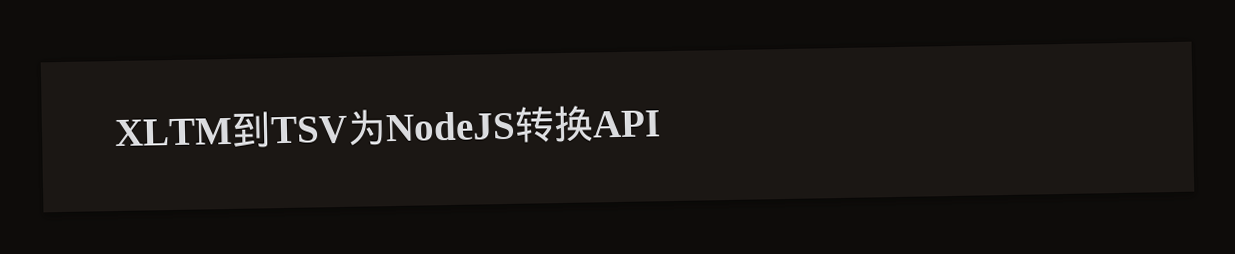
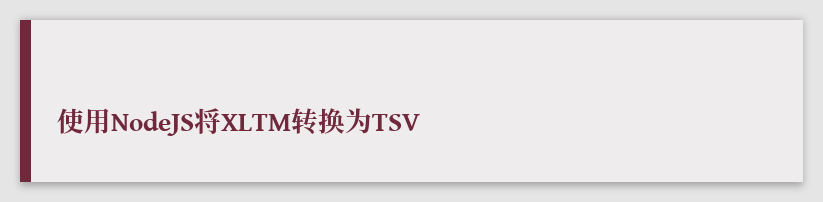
- XLTM到TSV为NodeJS转换API
+ 使用NodeJS将XLTM转换为TSV

